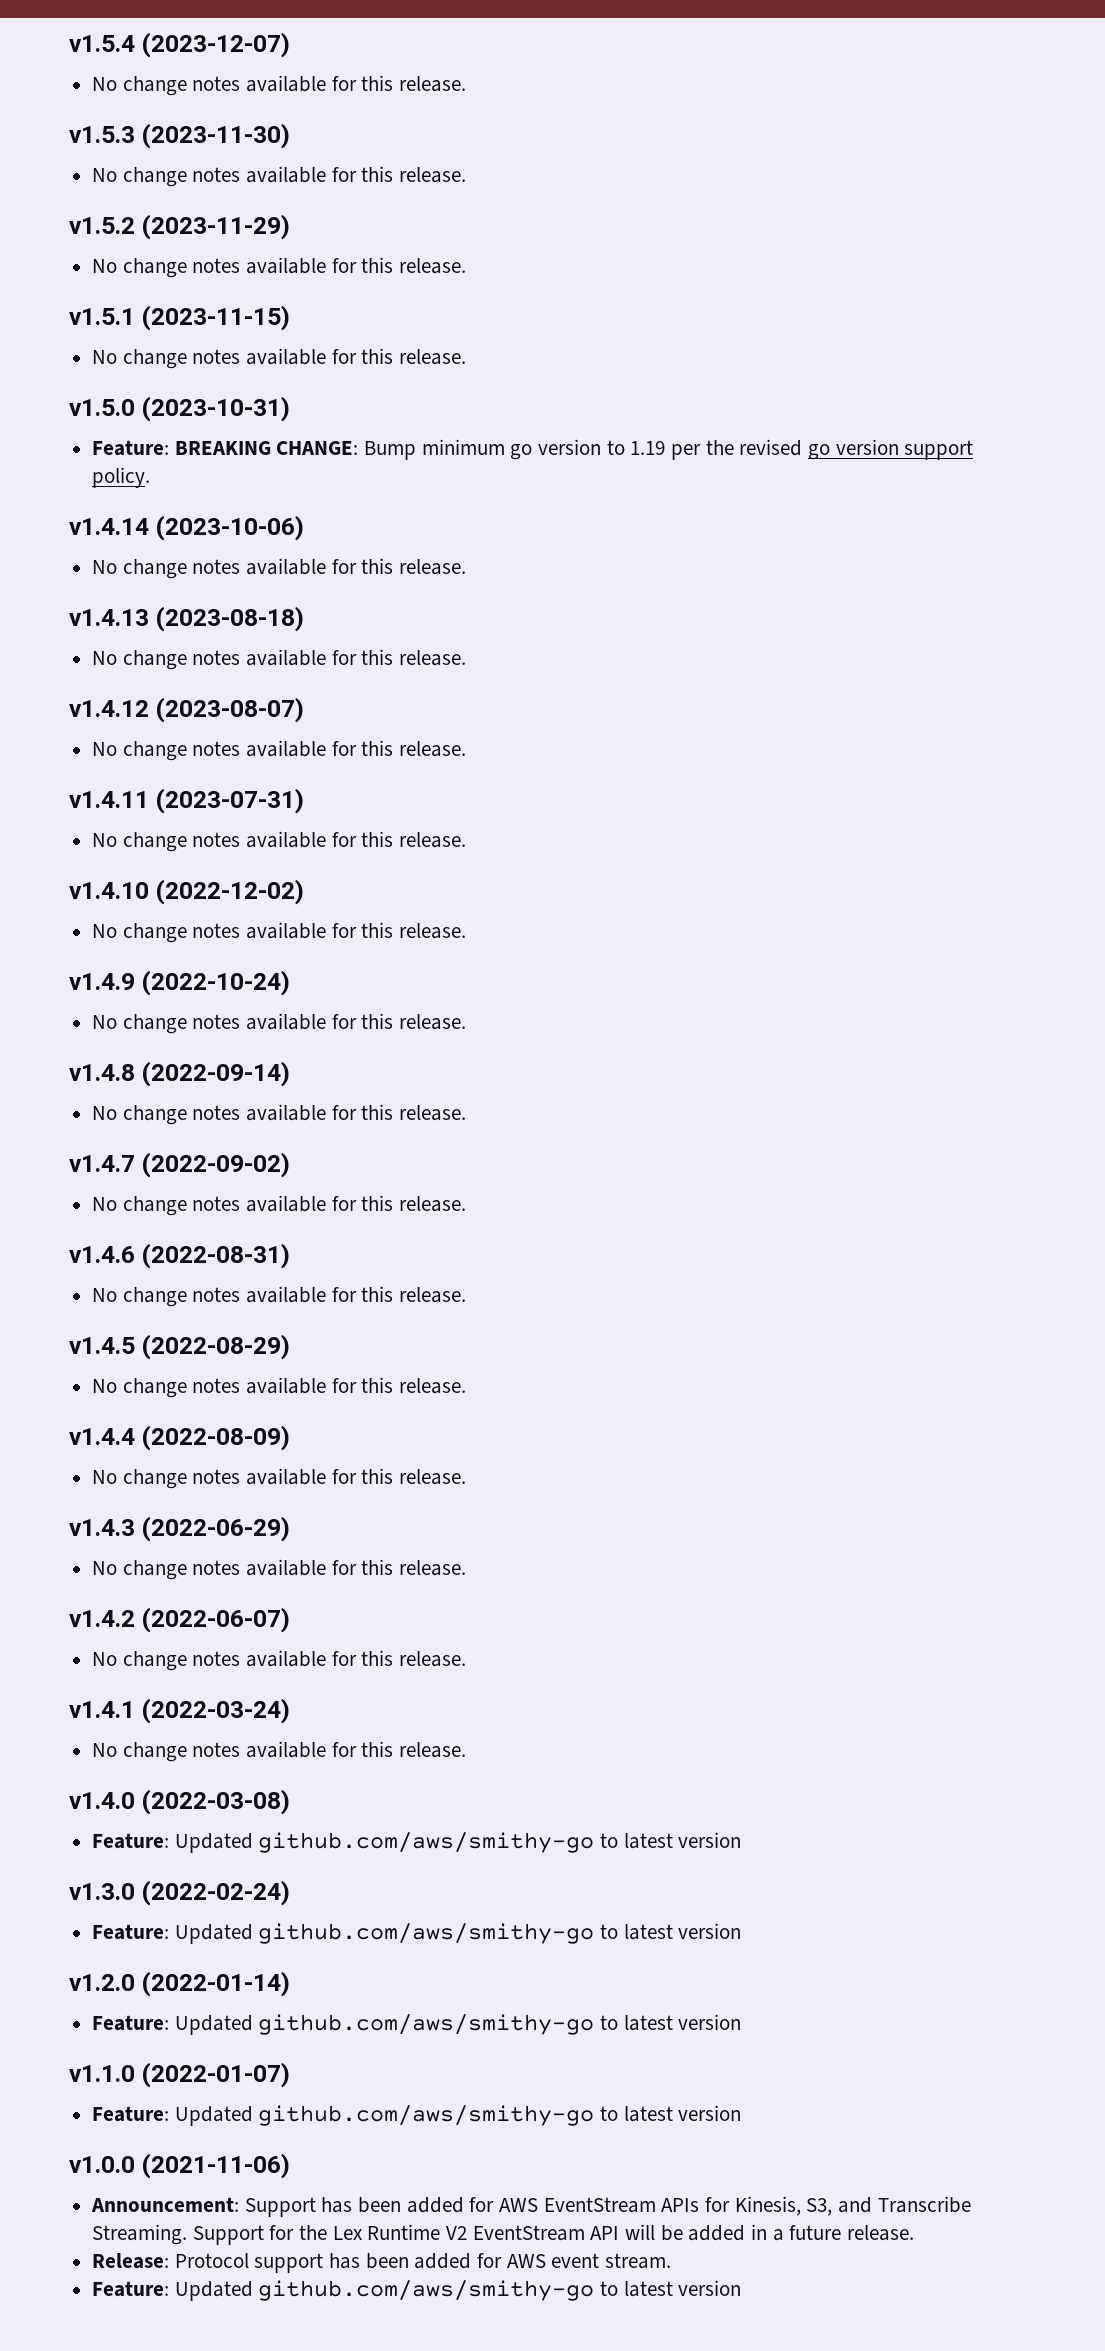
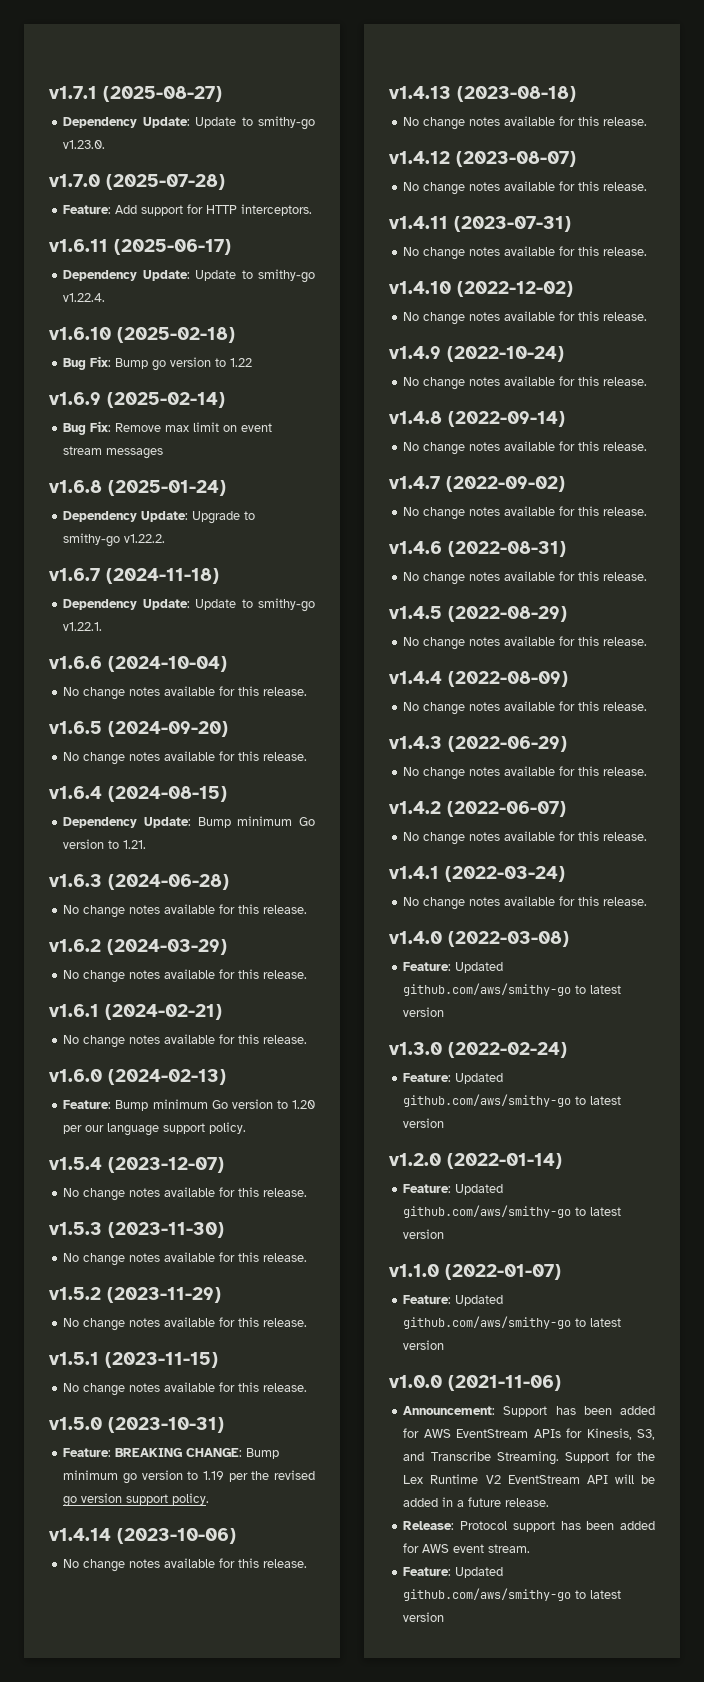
+ v1.7.1 (2025-08-27)
+ Dependency Update: Update to smithy-go v1.23.0.
+ v1.7.0 (2025-07-28)
+ Feature: Add support for HTTP interceptors.
+ v1.6.11 (2025-06-17)
+ Dependency Update: Update to smithy-go v1.22.4.
+ v1.6.10 (2025-02-18)
+ Bug Fix: Bump go version to 1.22
+ v1.6.9 (2025-02-14)
+ Bug Fix: Remove max limit on event stream messages
+ v1.6.8 (2025-01-24)
+ Dependency Update: Upgrade to smithy-go v1.22.2.
+ v1.6.7 (2024-11-18)
+ Dependency Update: Update to smithy-go v1.22.1.
+ v1.6.6 (2024-10-04)
+ No change notes available for this release.
+ v1.6.5 (2024-09-20)
+ No change notes available for this release.
+ v1.6.4 (2024-08-15)
+ Dependency Update: Bump minimum Go version to 1.21.
+ v1.6.3 (2024-06-28)
+ No change notes available for this release.
+ v1.6.2 (2024-03-29)
+ No change notes available for this release.
+ v1.6.1 (2024-02-21)
+ No change notes available for this release.
+ v1.6.0 (2024-02-13)
+ Feature: Bump minimum Go version to 1.20 per our language support policy.

